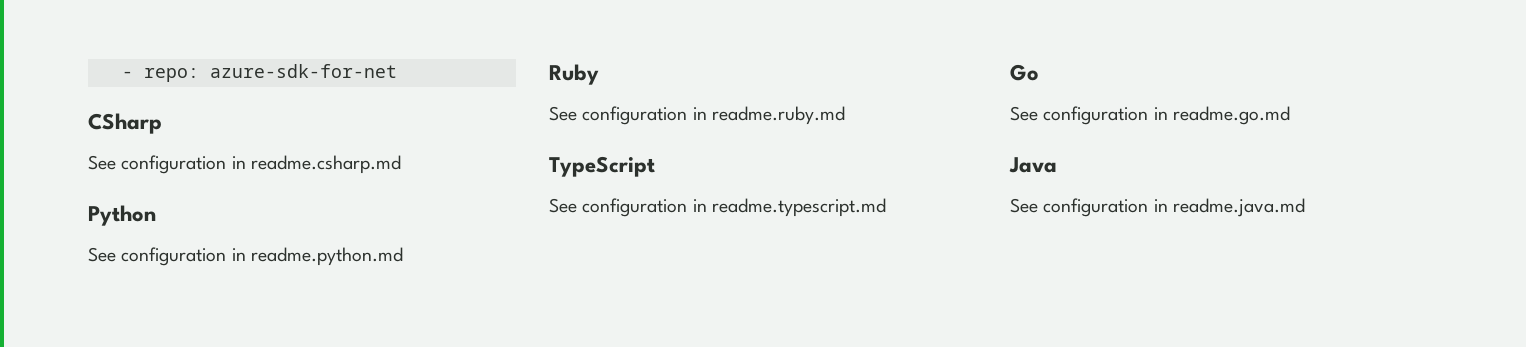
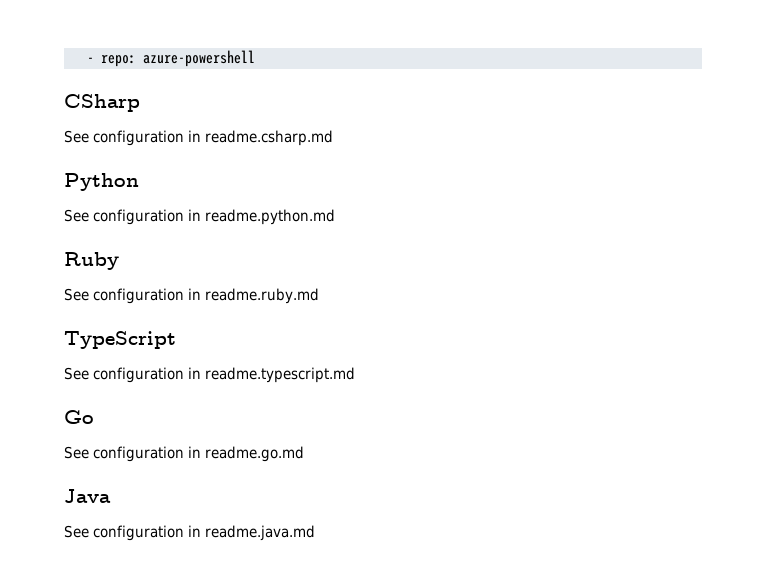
- - repo: azure-sdk-for-net
+ - repo: azure-powershell

